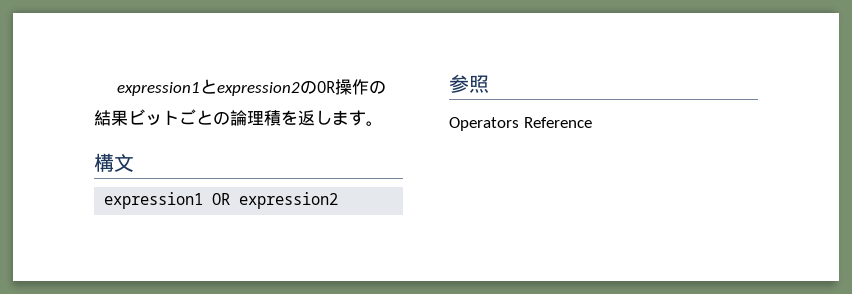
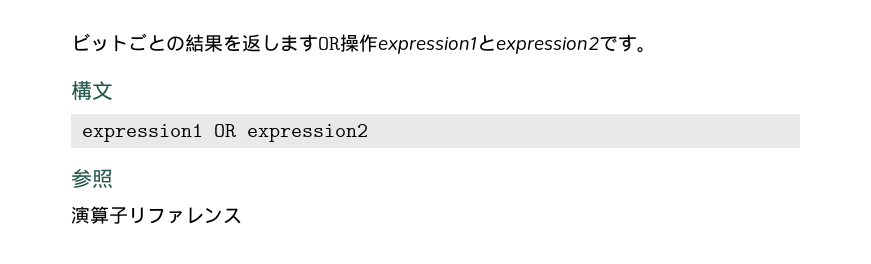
- expression1とexpression2のOR操作の結果ビットごとの論理積を返します。
+ ビットごとの結果を返しますOR操作expression1とexpression2です。
- Operators Reference
+ 演算子リファレンス

